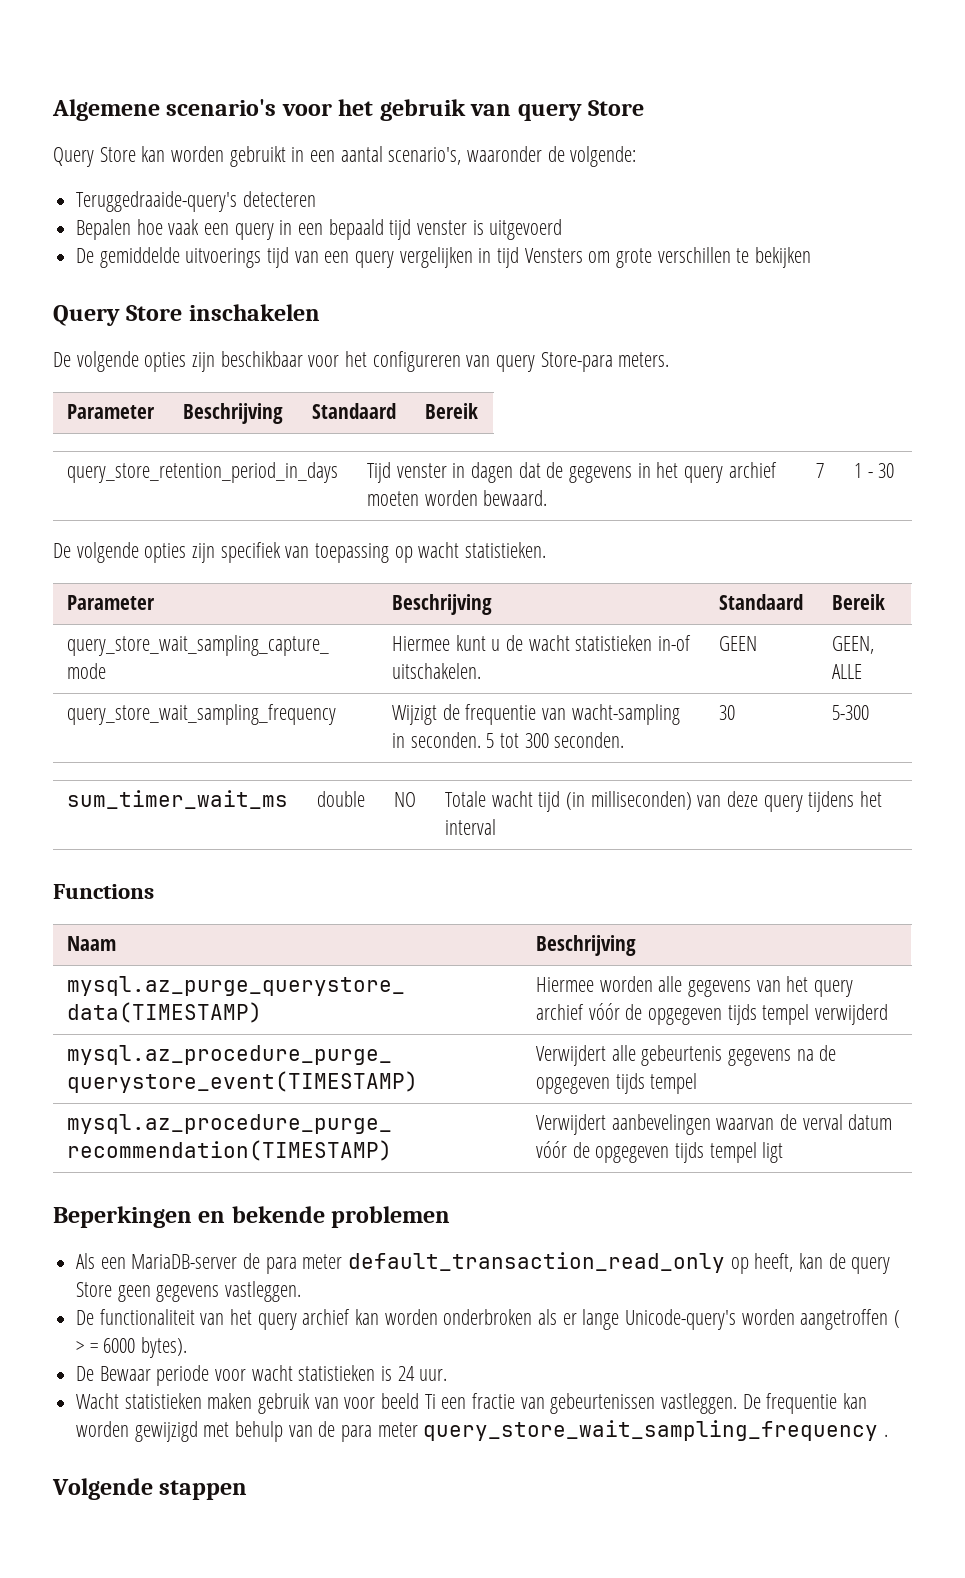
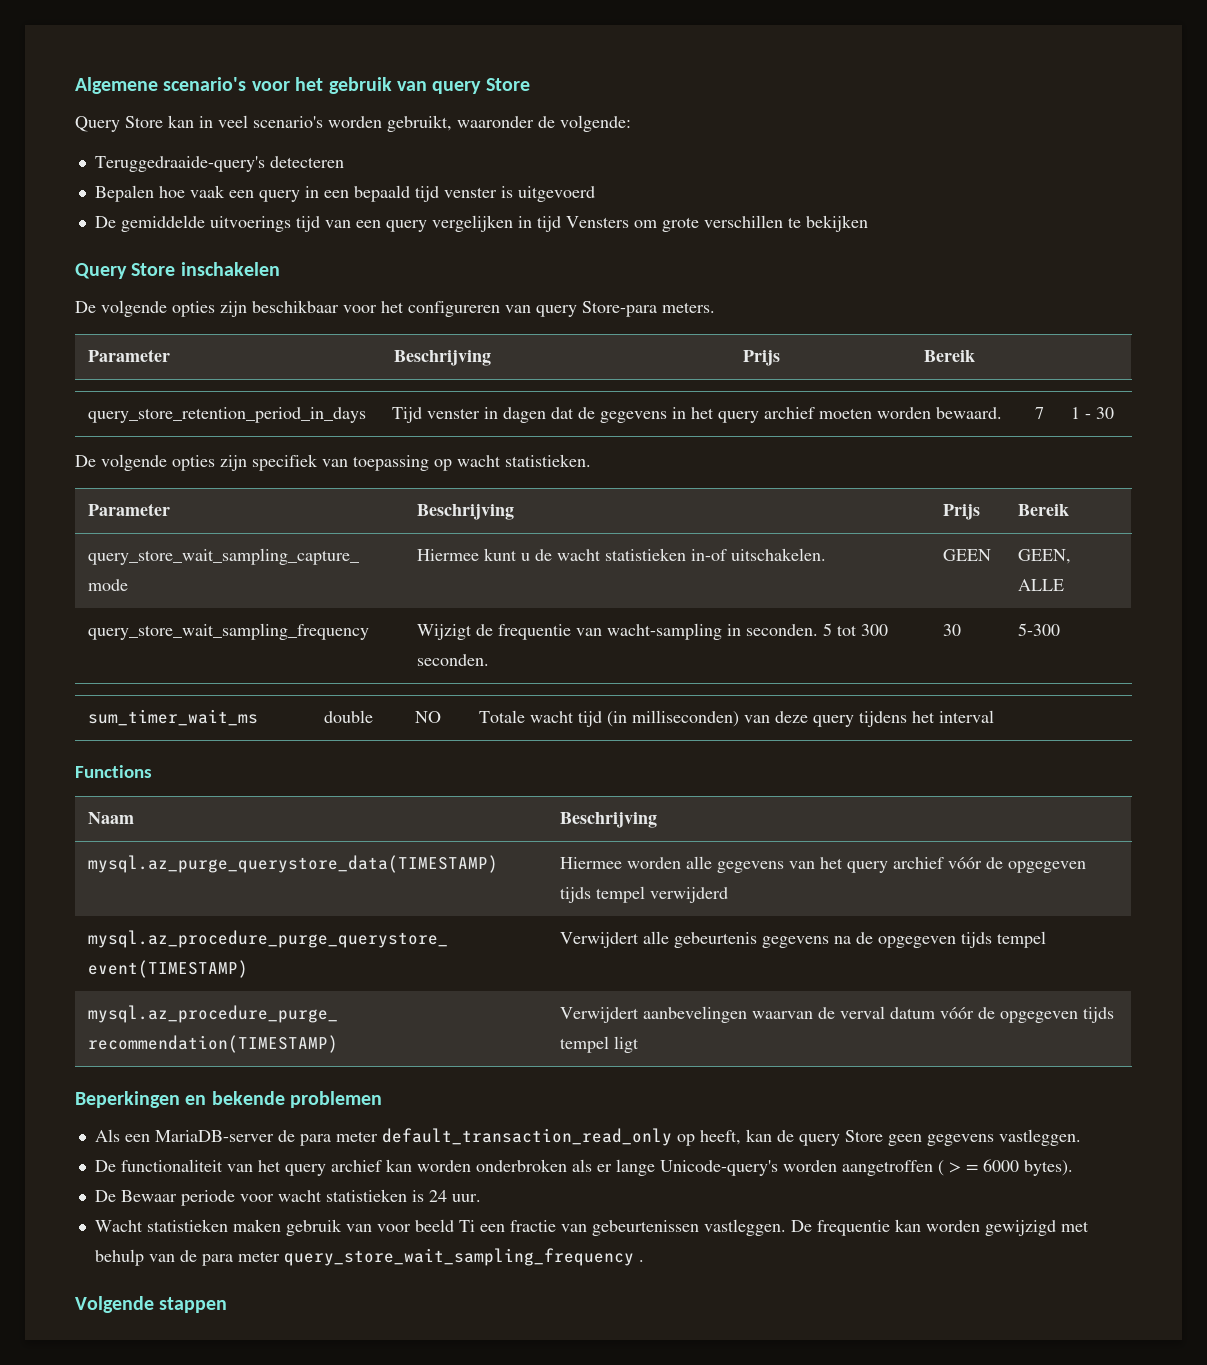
- Query Store kan worden gebruikt in een aantal scenario's, waaronder de volgende:
+ Query Store kan in veel scenario's worden gebruikt, waaronder de volgende:
  De volgende opties zijn beschikbaar voor het configureren van query Store-para meters.
- Parameter | Beschrijving | Standaard | Bereik
+ Parameter | Beschrijving | Prijs | Bereik
  De volgende opties zijn specifiek van toepassing op wacht statistieken.
- Parameter | Beschrijving | Standaard | Bereik
+ Parameter | Beschrijving | Prijs | Bereik

